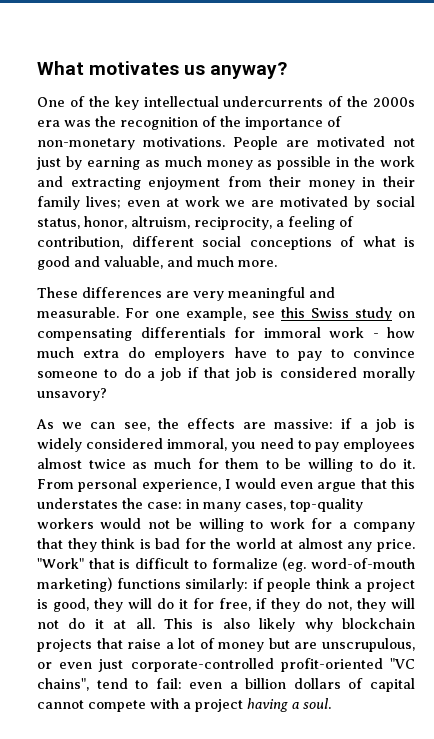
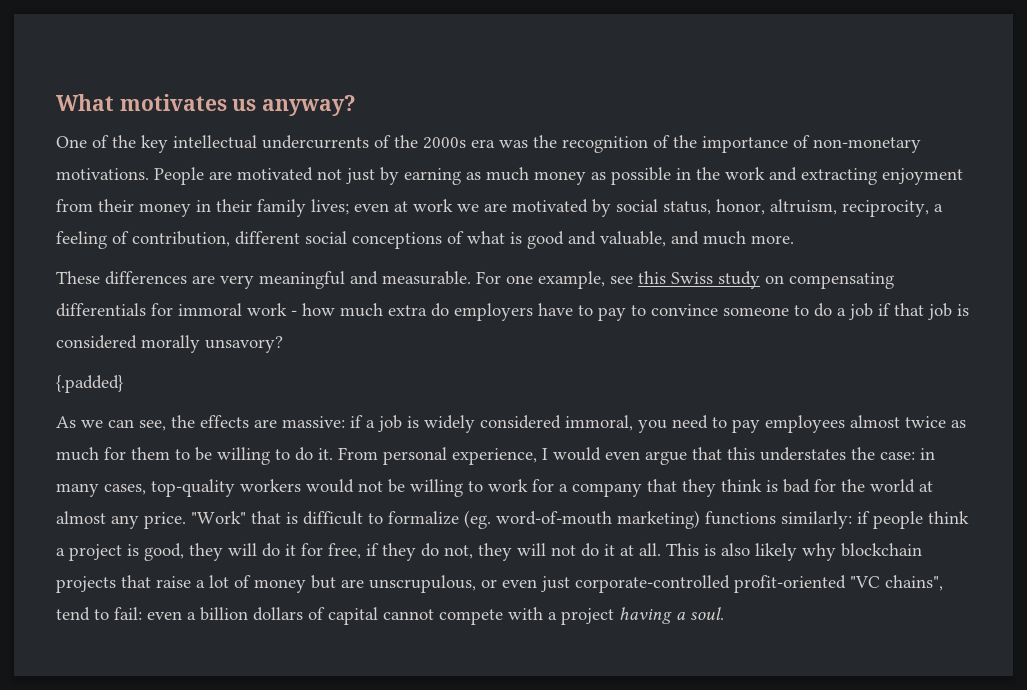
+ {.padded}

